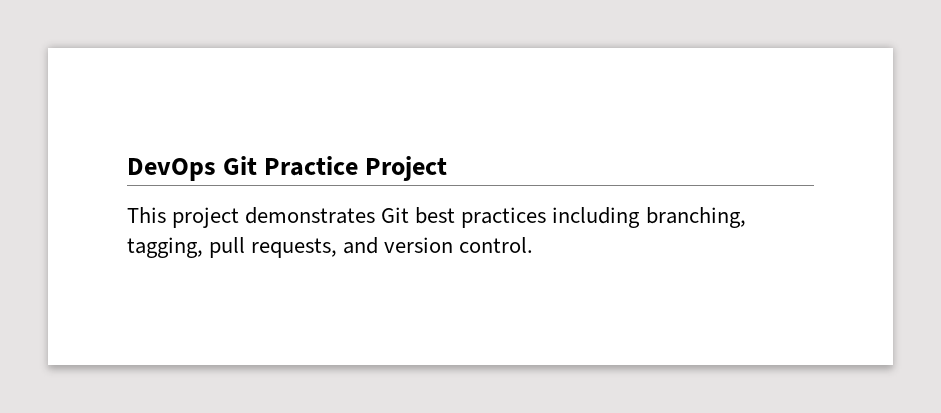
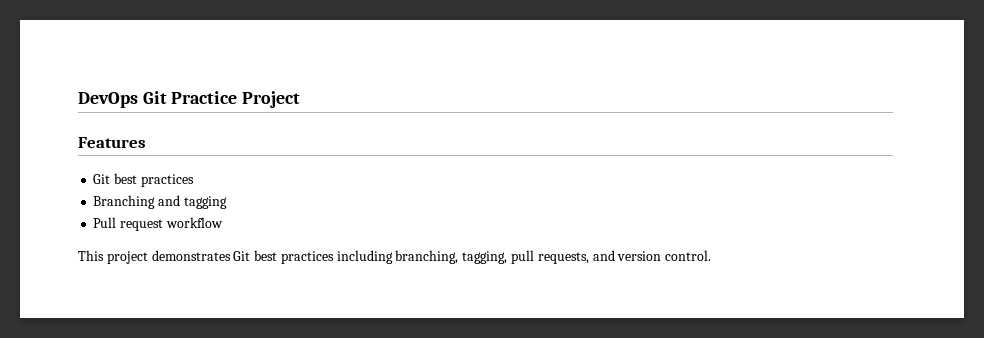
+ Features
+ Git best practices
+ Branching and tagging
+ Pull request workflow

